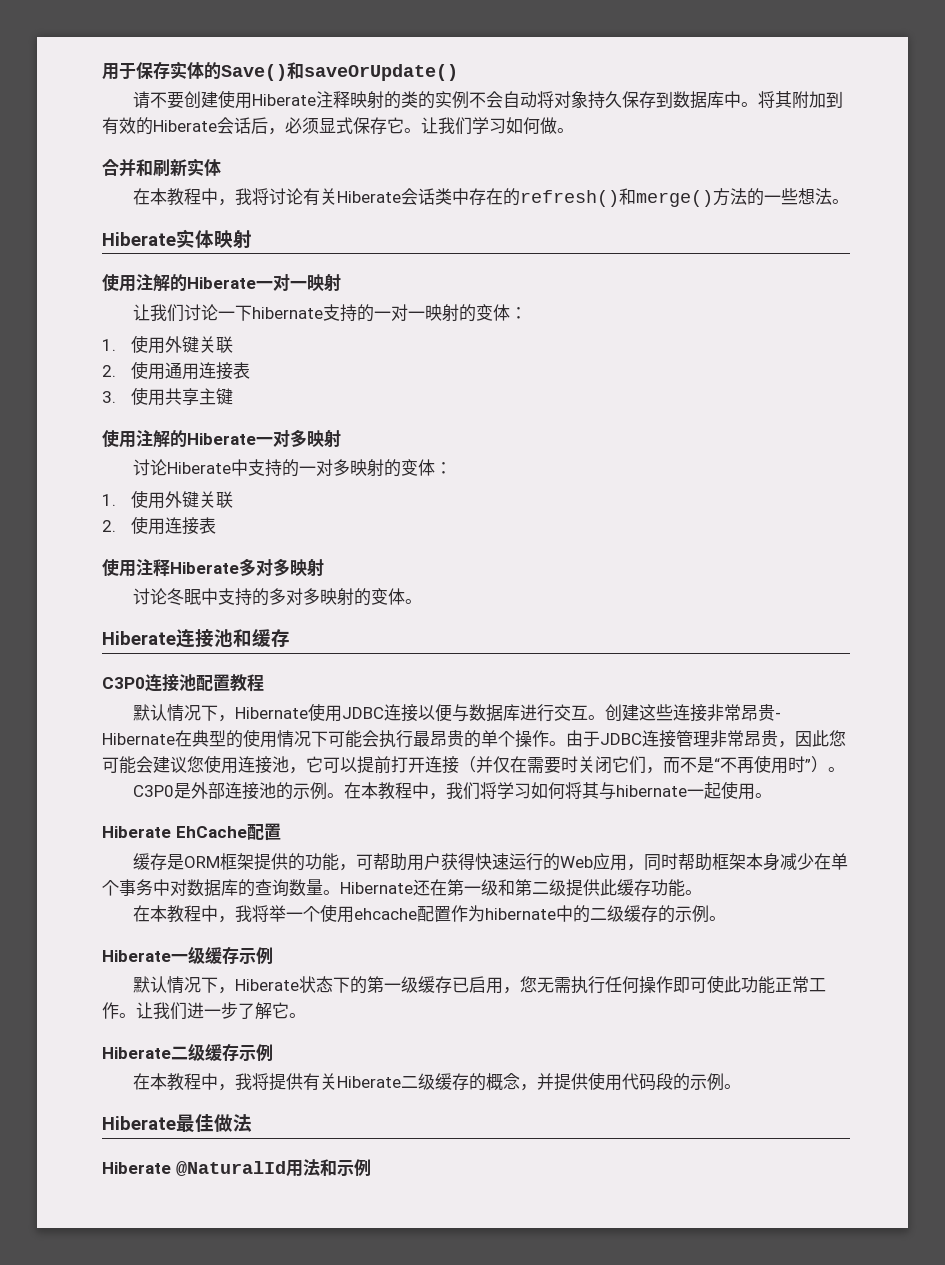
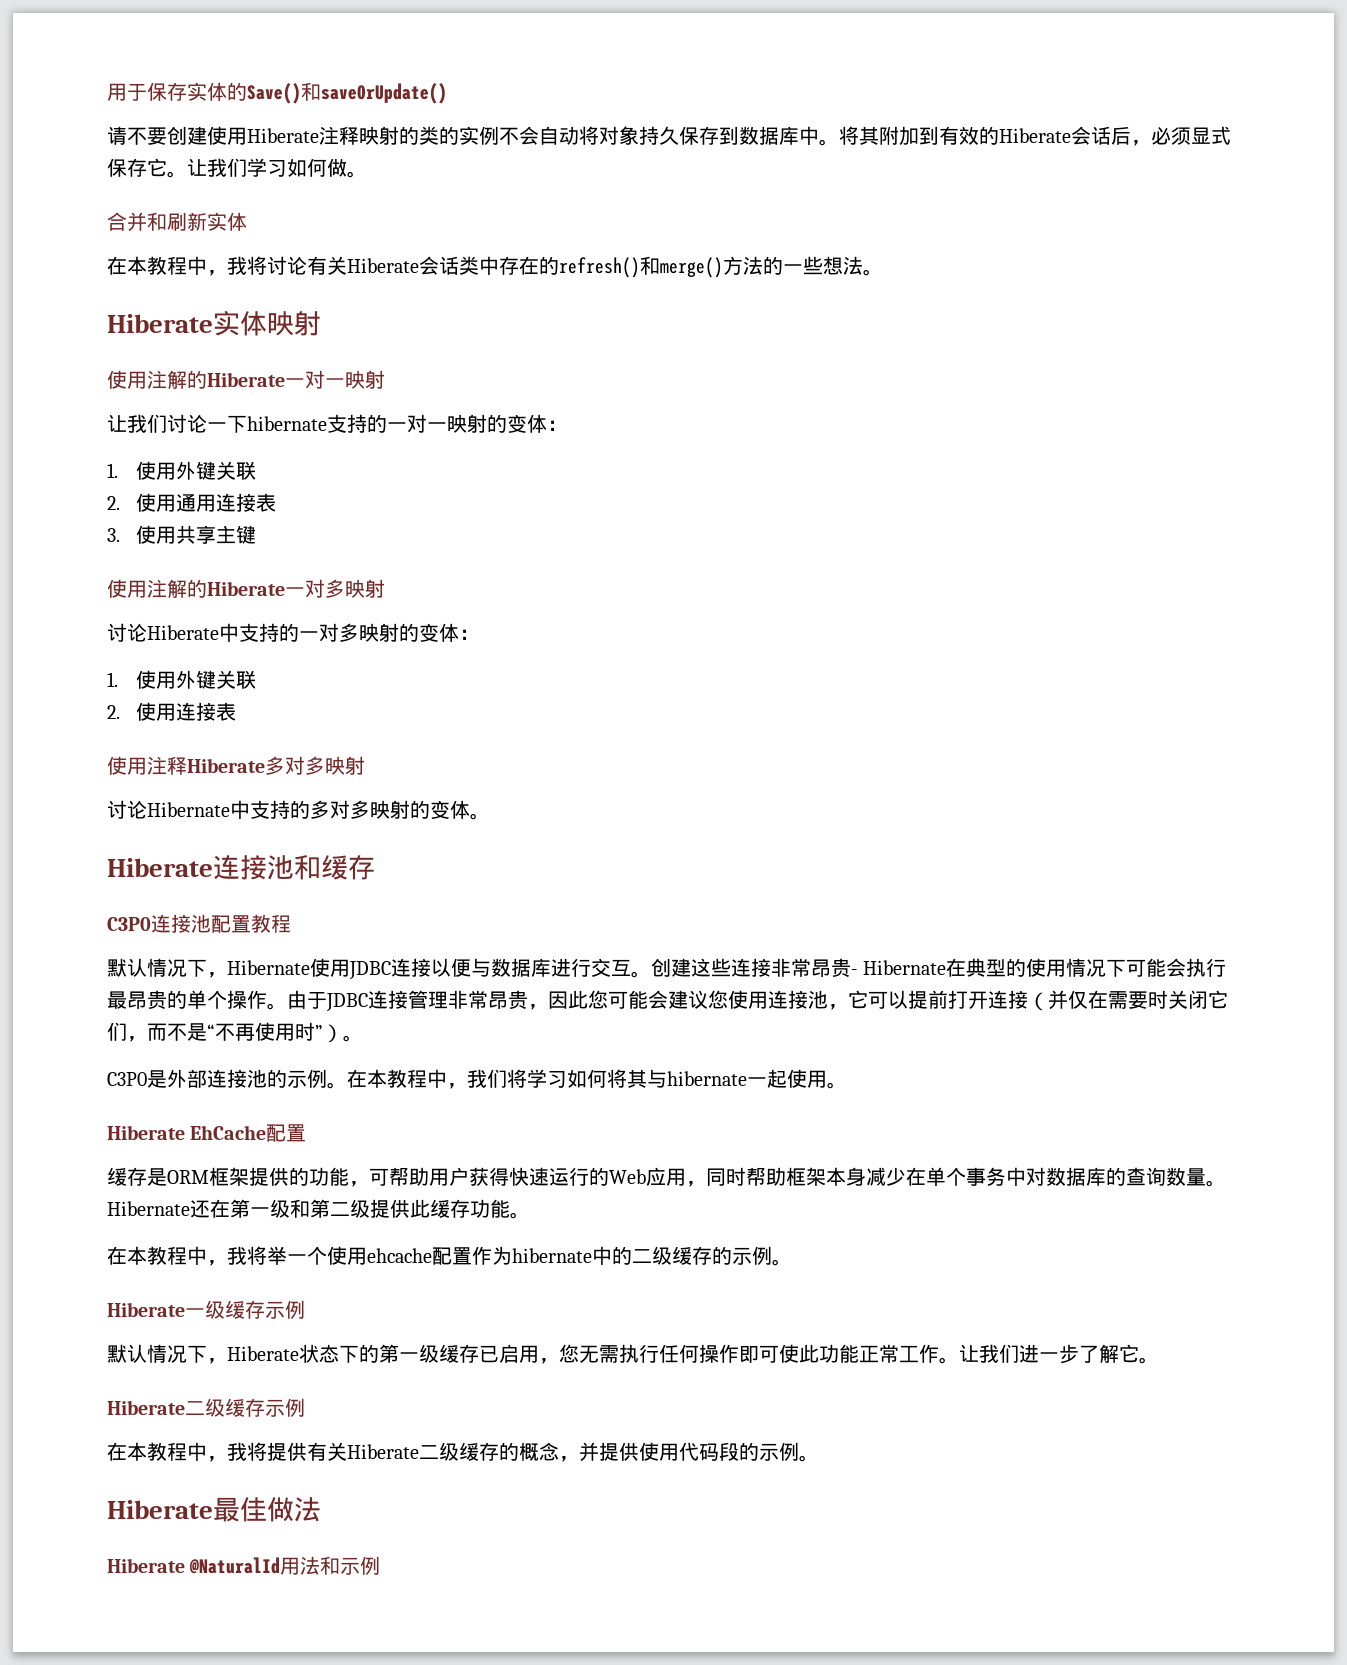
- 讨论冬眠中支持的多对多映射的变体。
+ 讨论Hibernate中支持的多对多映射的变体。

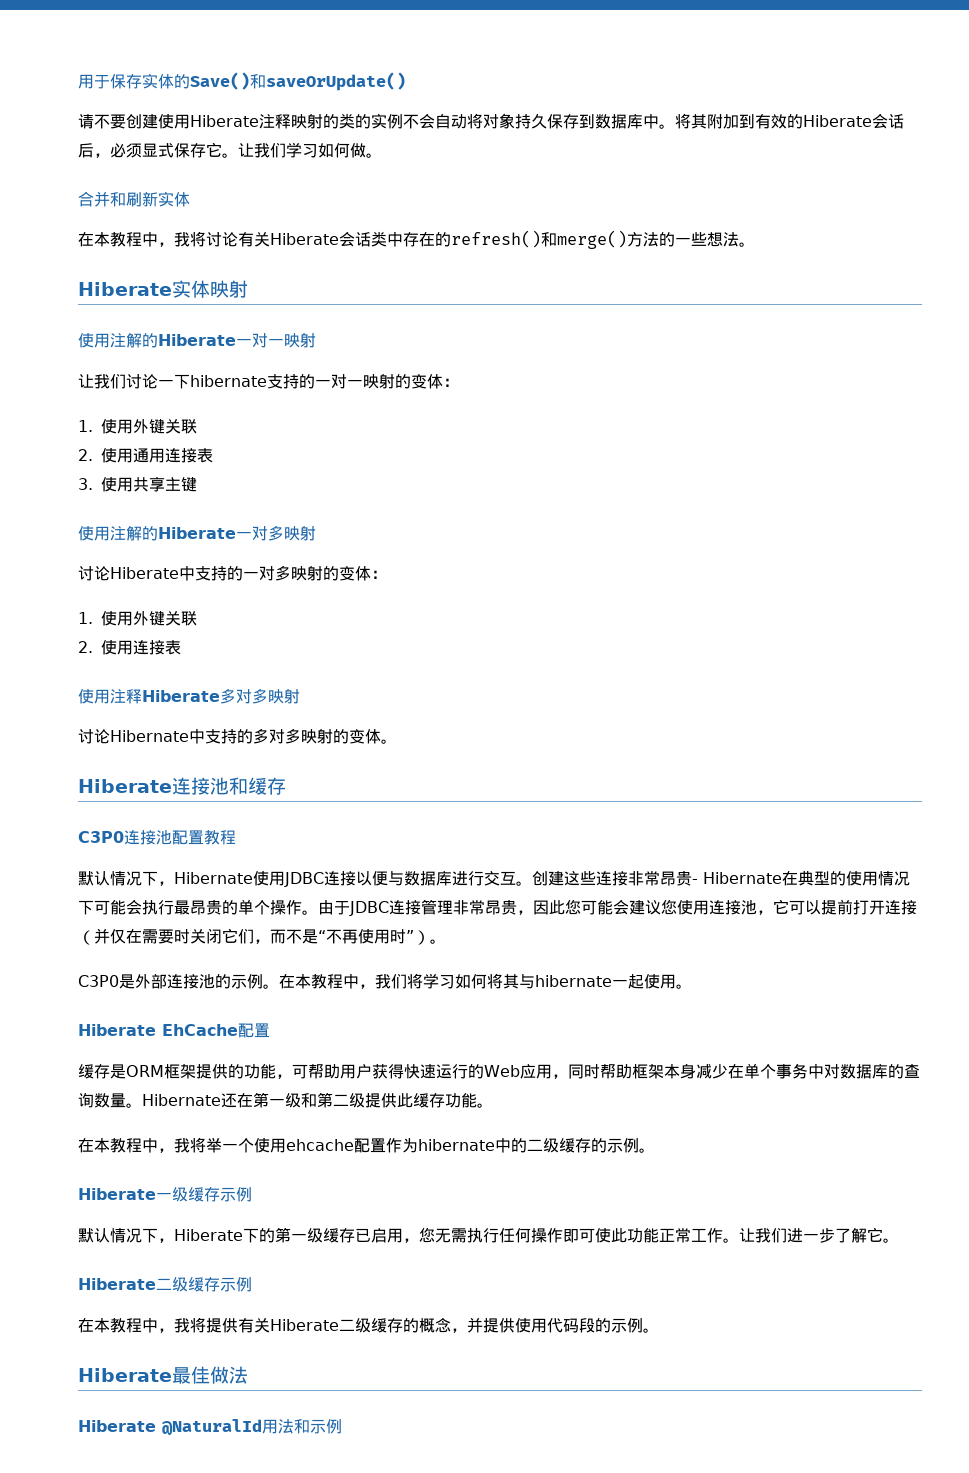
- 默认情况下，Hiberate状态下的第一级缓存已启用，您无需执行任何操作即可使此功能正常工作。
+ 默认情况下，Hiberate下的第一级缓存已启用，您无需执行任何操作即可使此功能正常工作。

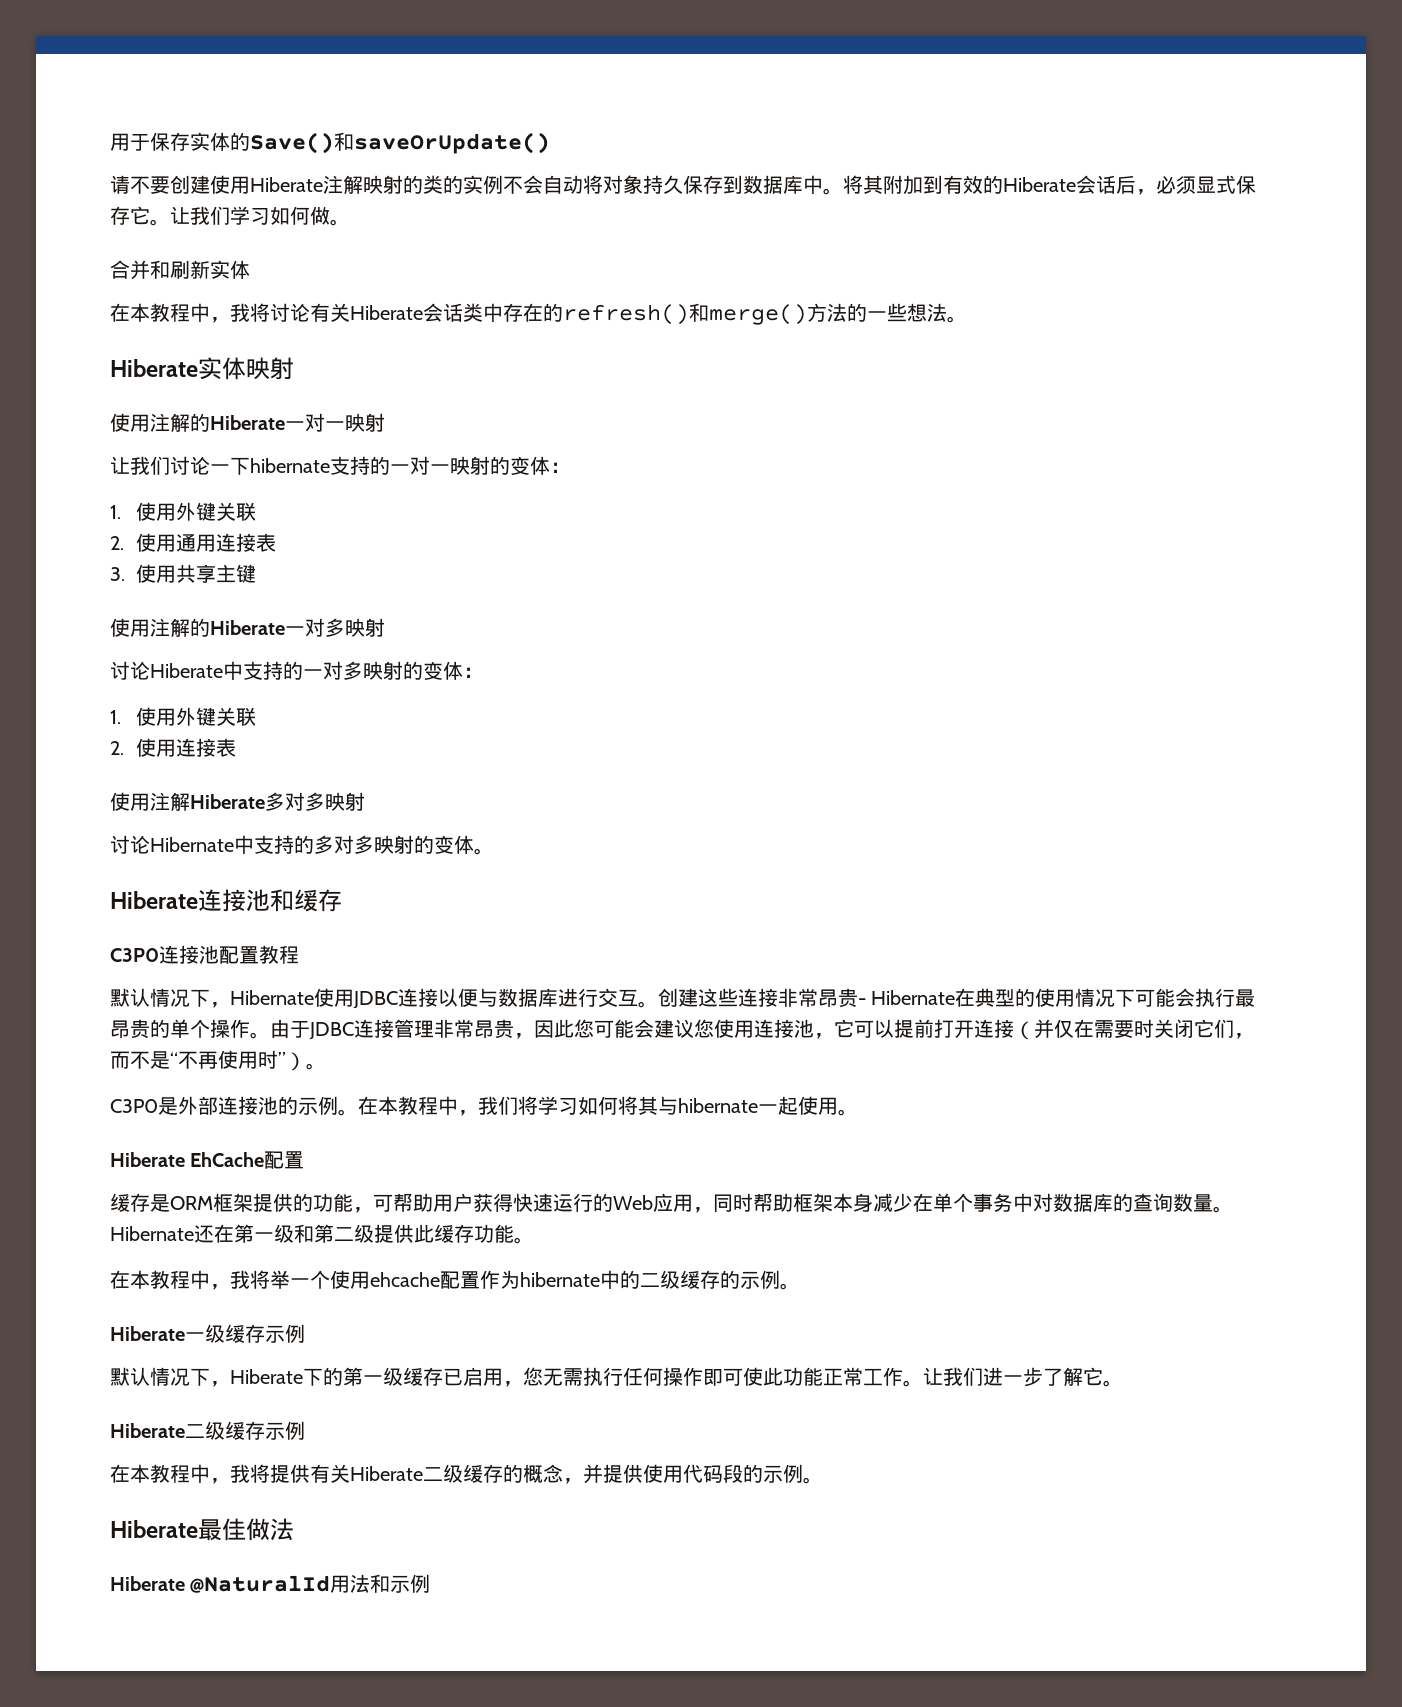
- 请不要创建使用Hiberate注释映射的类的实例不会自动将对象持久保存到数据库中。
+ 请不要创建使用Hiberate注解映射的类的实例不会自动将对象持久保存到数据库中。
- 使用注释Hiberate多对多映射
+ 使用注解Hiberate多对多映射

